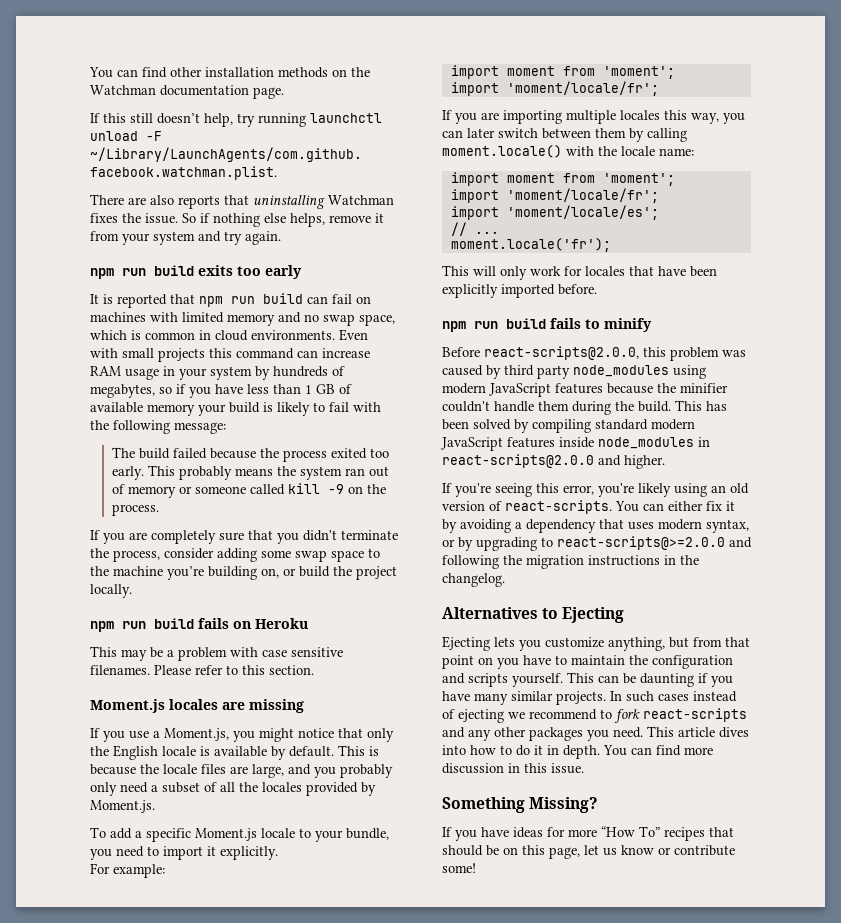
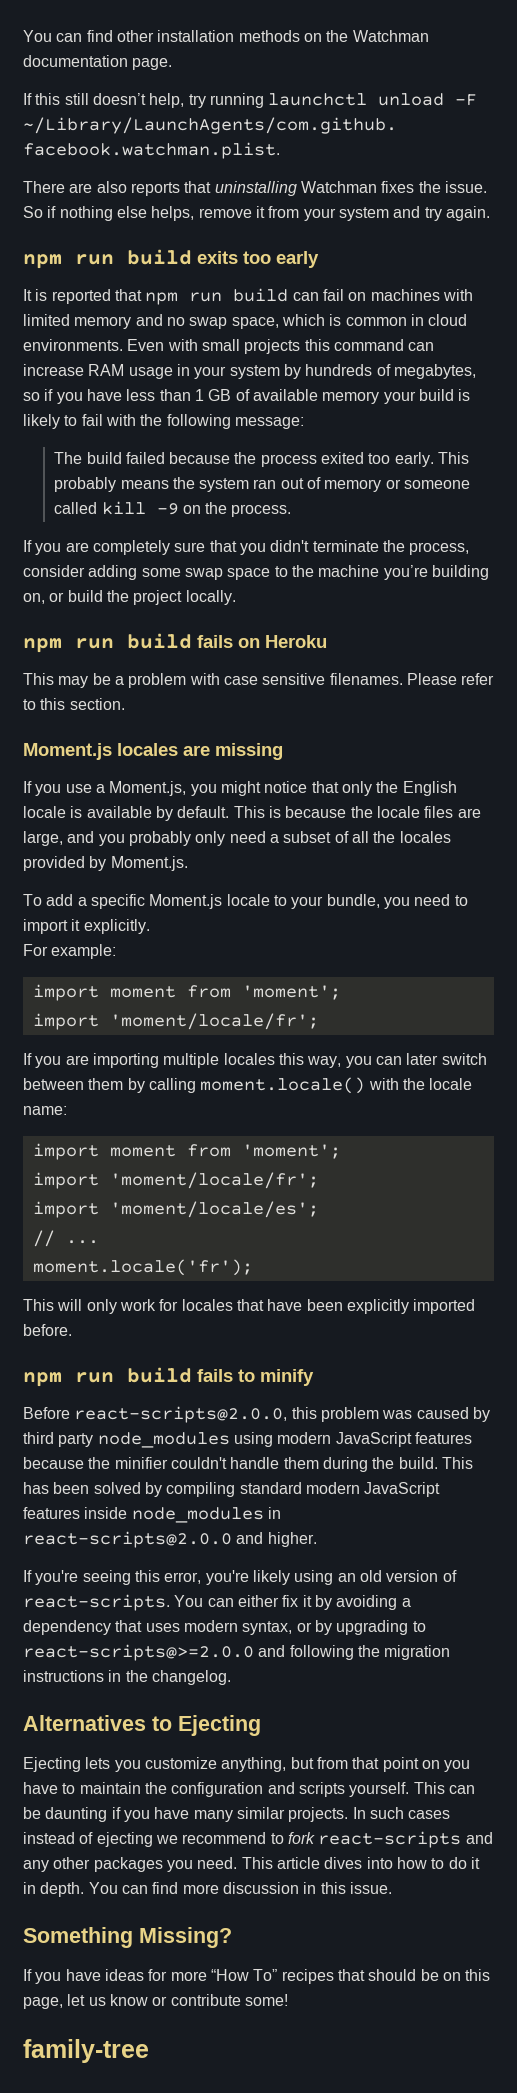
+ family-tree

